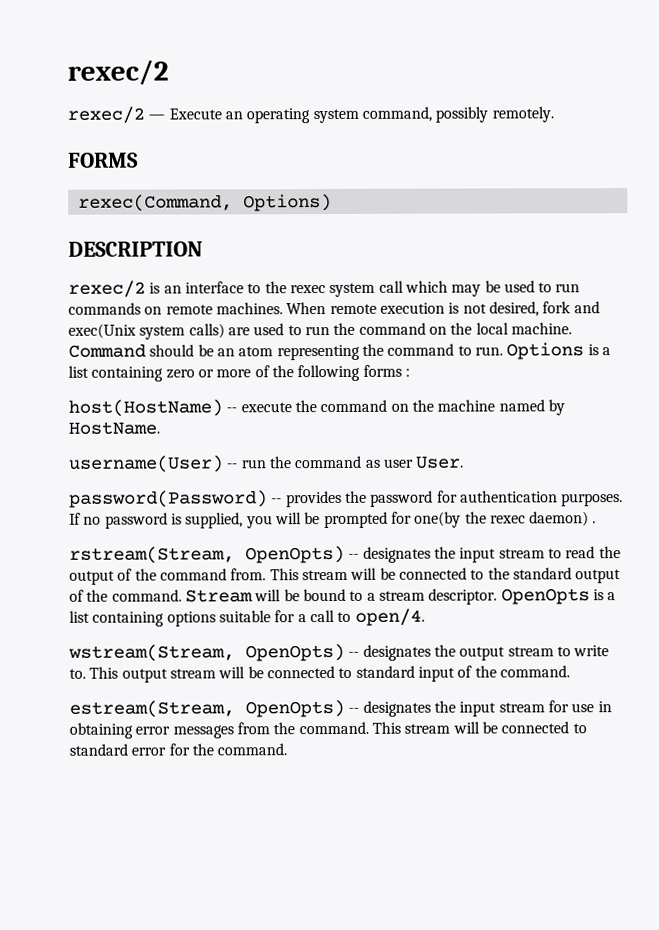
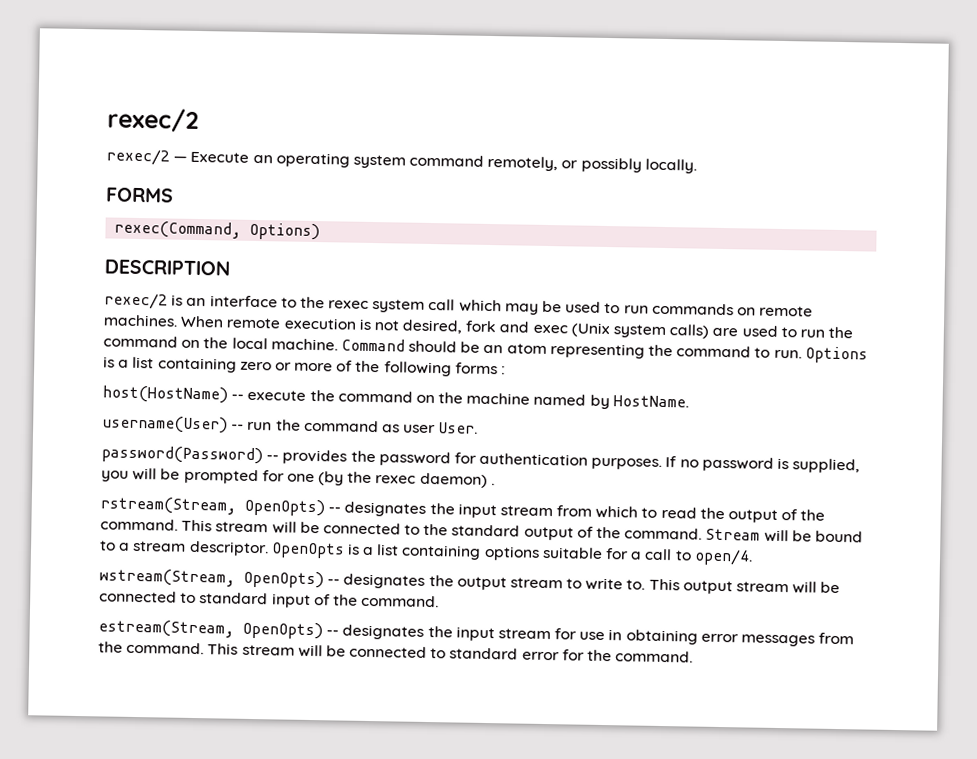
- rexec/2 — Execute an operating system command, possibly remotely.
+ rexec/2 — Execute an operating system command remotely, or possibly locally.
- When remote execution is not desired, fork and exec(Unix system calls) are used to run the command on the local machine.
+ When remote execution is not desired, fork and exec (Unix system calls) are used to run the command on the local machine.
- If no password is supplied, you will be prompted for one(by the rexec daemon) .
+ If no password is supplied, you will be prompted for one (by the rexec daemon) .
- rstream(Stream, OpenOpts) -- designates the input stream to read the output of the command from.
+ rstream(Stream, OpenOpts) -- designates the input stream from which to read the output of the command.

